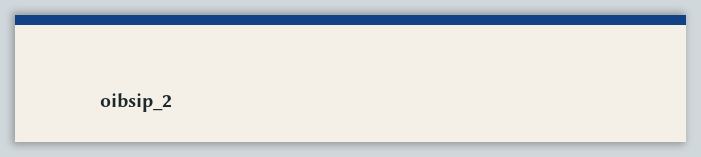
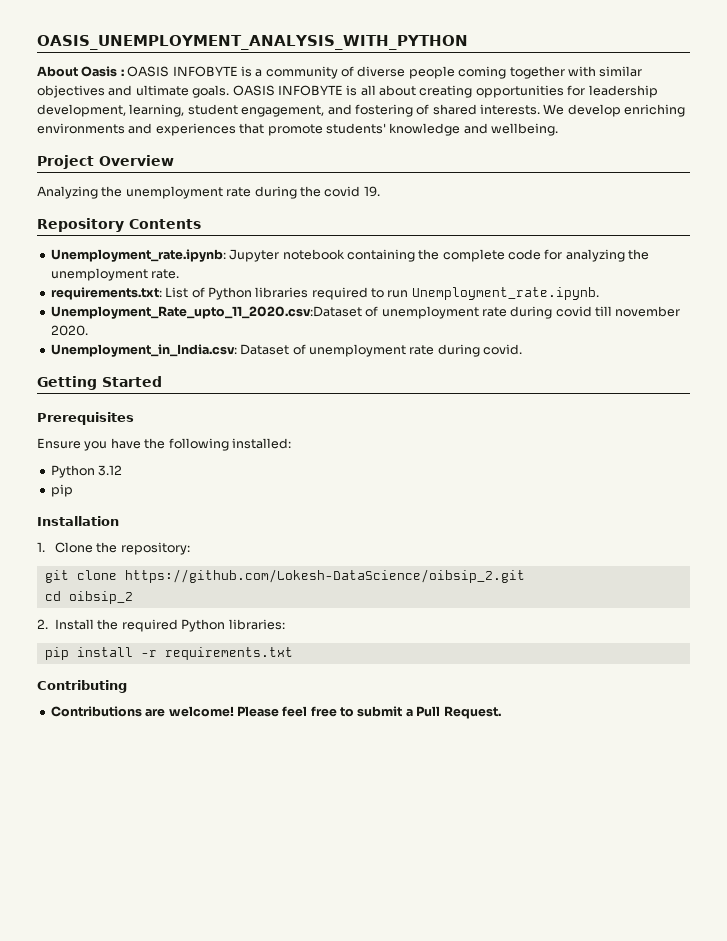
- oibsip_2
+ OASIS_UNEMPLOYMENT_ANALYSIS_WITH_PYTHON
+ About Oasis : OASIS INFOBYTE is a community of diverse people coming together with similar objectives and ultimate goals. OASIS INFOBYTE is all about creating opportunities for leadership development, learning, student engagement, and fostering of shared interests. We develop enriching environments and experiences that promote students' knowledge and wellbeing.
+ Project Overview
+ Analyzing the unemployment rate during the covid 19.
+ Repository Contents
+ Unemployment_rate.ipynb: Jupyter notebook containing the complete code for analyzing the unemployment rate.
+ requirements.txt: List of Python libraries required to run Unemployment_rate.ipynb.
+ Unemployment_Rate_upto_11_2020.csv:Dataset of unemployment rate during covid till november 2020.
+ Unemployment_in_India.csv: Dataset of unemployment rate during covid.
+ Getting Started
+ Prerequisites
+ Ensure you have the following installed:
+ Python 3.12
+ pip
+ Installation
+ 1. Clone the repository:
+ git clone https://github.com/Lokesh-DataScience/oibsip_2.git
+ cd oibsip_2
+ 2. Install the required Python libraries:
+ pip install -r requirements.txt
+ Contributing
+ Contributions are welcome! Please feel free to submit a Pull Request.

